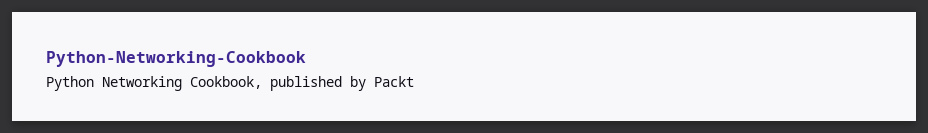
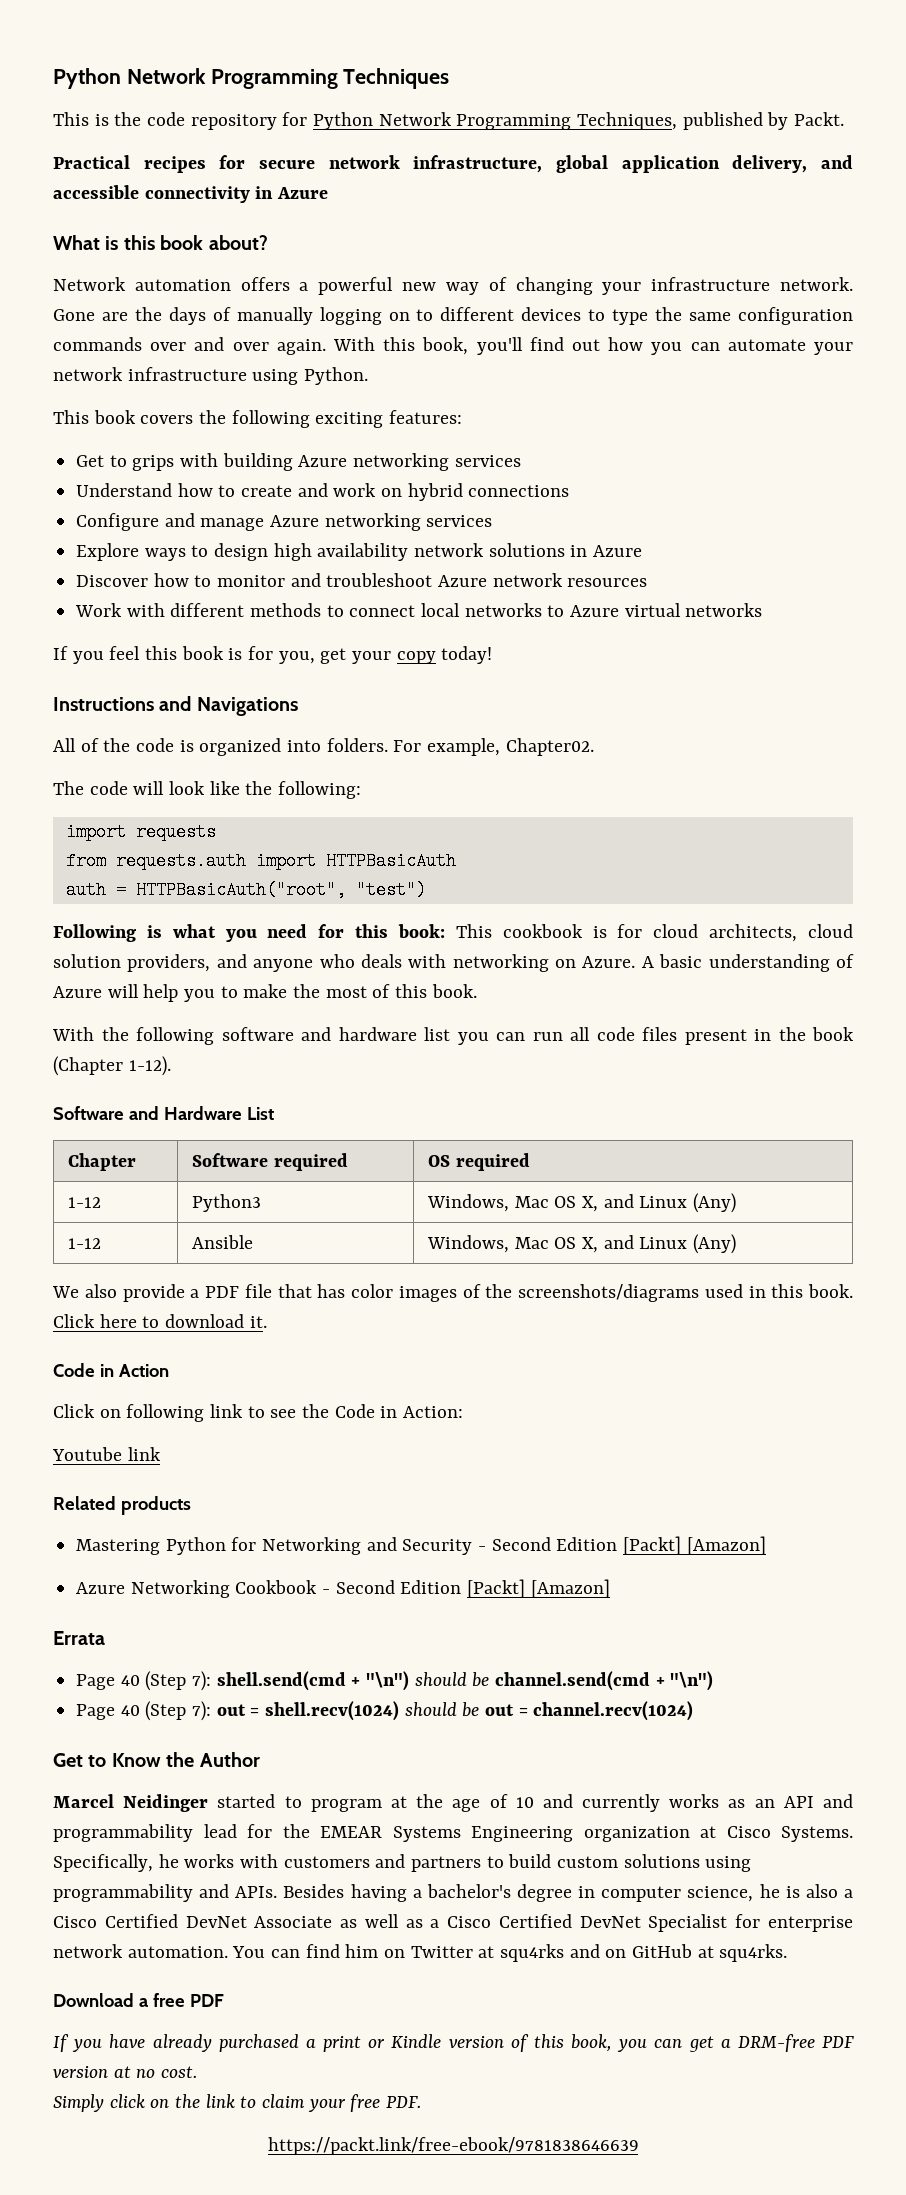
- Python-Networking-Cookbook
- Python Networking Cookbook, published by Packt
+ Python Network Programming Techniques
+ This is the code repository for Python Network Programming Techniques, published by Packt.
+ Practical recipes for secure network infrastructure, global application delivery, and accessible connectivity in Azure
+ What is this book about?
+ Network automation offers a powerful new way of changing your infrastructure network. Gone are the days of manually logging on to different devices to type the same configuration commands over and over again. With this book, you'll find out how you can automate your network infrastructure using Python.
+ This book covers the following exciting features:
+ Get to grips with building Azure networking services
+ Understand how to create and work on hybrid connections
+ Configure and manage Azure networking services
+ Explore ways to design high availability network solutions in Azure
+ Discover how to monitor and troubleshoot Azure network resources
+ Work with different methods to connect local networks to Azure virtual networks
+ If you feel this book is for you, get your copy today!
+ Instructions and Navigations
+ All of the code is organized into folders. For example, Chapter02.
+ The code will look like the following:
+ import requests
+ from requests.auth import HTTPBasicAuth
+ auth = HTTPBasicAuth("root", "test")
+ Following is what you need for this book: This cookbook is for cloud architects, cloud solution providers, and anyone who deals with networking on Azure. A basic understanding of Azure will help you to make the most of this book.
+ With the following software and hardware list you can run all code files present in the book (Chapter 1-12).
+ Software and Hardware List
+ Chapter | Software required | OS required
+ 1-12 | Python3 | Windows, Mac OS X, and Linux (Any)
+ 1-12 | Ansible | Windows, Mac OS X, and Linux (Any)
+ We also provide a PDF file that has color images of the screenshots/diagrams used in this book. Click here to download it.
+ Code in Action
+ Click on following link to see the Code in Action:
+ Youtube link
+ Related products
+ Mastering Python for Networking and Security - Second Edition [Packt] [Amazon]
+ Azure Networking Cookbook - Second Edition [Packt] [Amazon]
+ Errata
+ Page 40 (Step 7): shell.send(cmd + "\n") should be channel.send(cmd + "\n")
+ Page 40 (Step 7): out = shell.recv(1024) should be out = channel.recv(1024)
+ Get to Know the Author
+ Marcel Neidinger started to program at the age of 10 and currently works as an API and programmability lead for the EMEAR Systems Engineering organization at Cisco Systems. Specifically, he works with customers and partners to build custom solutions using programmability and APIs. Besides having a bachelor's degree in computer science, he is also a Cisco Certified DevNet Associate as well as a Cisco Certified DevNet Specialist for enterprise network automation. You can find him on Twitter at squ4rks and on GitHub at squ4rks.
+ Download a free PDF
+ If you have already purchased a print or Kindle version of this book, you can get a DRM-free PDF version at no cost.
+ Simply click on the link to claim your free PDF.
+ https://packt.link/free-ebook/9781838646639

